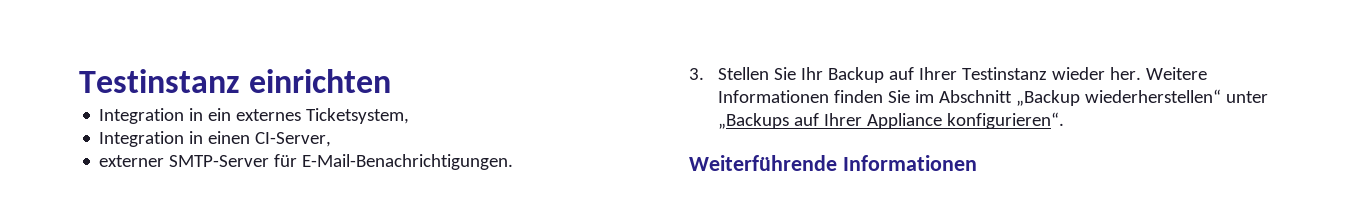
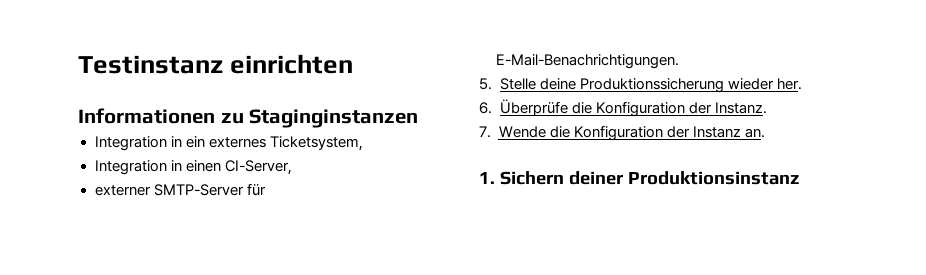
+ Informationen zu Staginginstanzen
- 3. Stellen Sie Ihr Backup auf Ihrer Testinstanz wieder her. Weitere Informationen finden Sie im Abschnitt „Backup wiederherstellen“ unter „Backups auf Ihrer Appliance konfigurieren“.
- Weiterführende Informationen
+ 5. Stelle deine Produktionssicherung wieder her.
+ 6. Überprüfe die Konfiguration der Instanz.
+ 7. Wende die Konfiguration der Instanz an.
+ 1. Sichern deiner Produktionsinstanz

